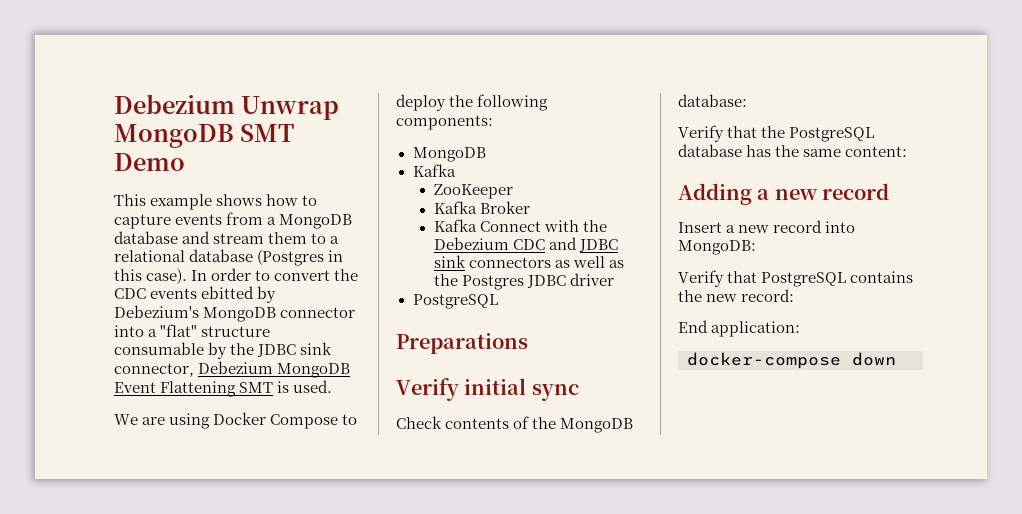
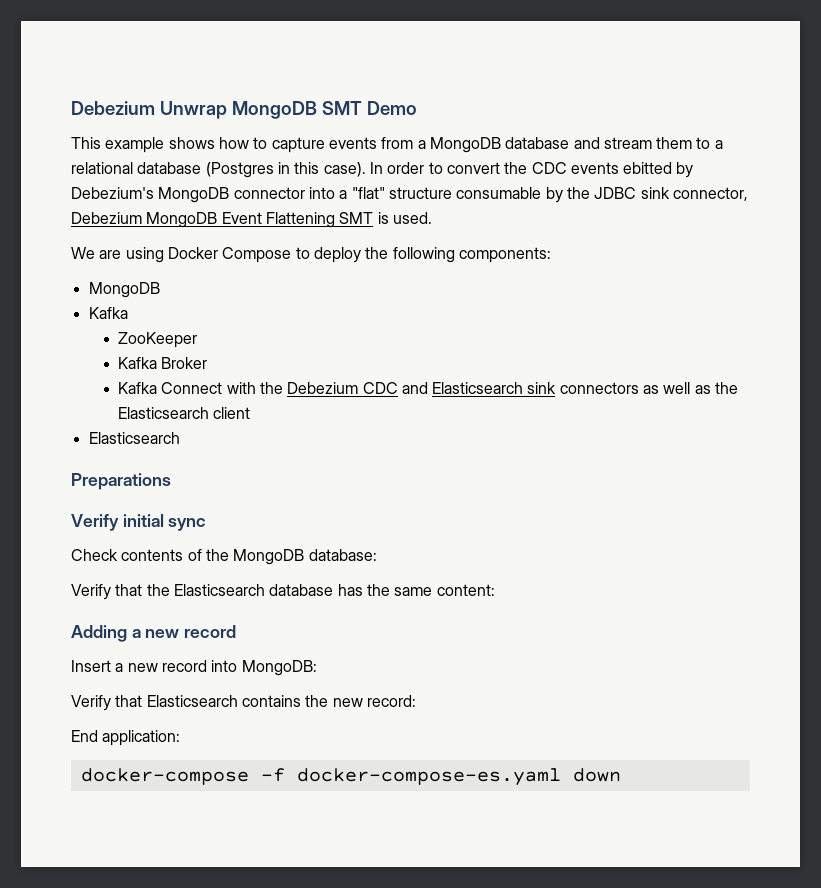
- Kafka Connect with the Debezium CDC and JDBC sink connectors as well as the Postgres JDBC driver
- PostgreSQL
+ Kafka Connect with the Debezium CDC and Elasticsearch sink connectors as well as the Elasticsearch client
+ Elasticsearch
- Verify that the PostgreSQL database has the same content:
+ Verify that the Elasticsearch database has the same content:
- Verify that PostgreSQL contains the new record:
+ Verify that Elasticsearch contains the new record:
- docker-compose down
+ docker-compose -f docker-compose-es.yaml down

